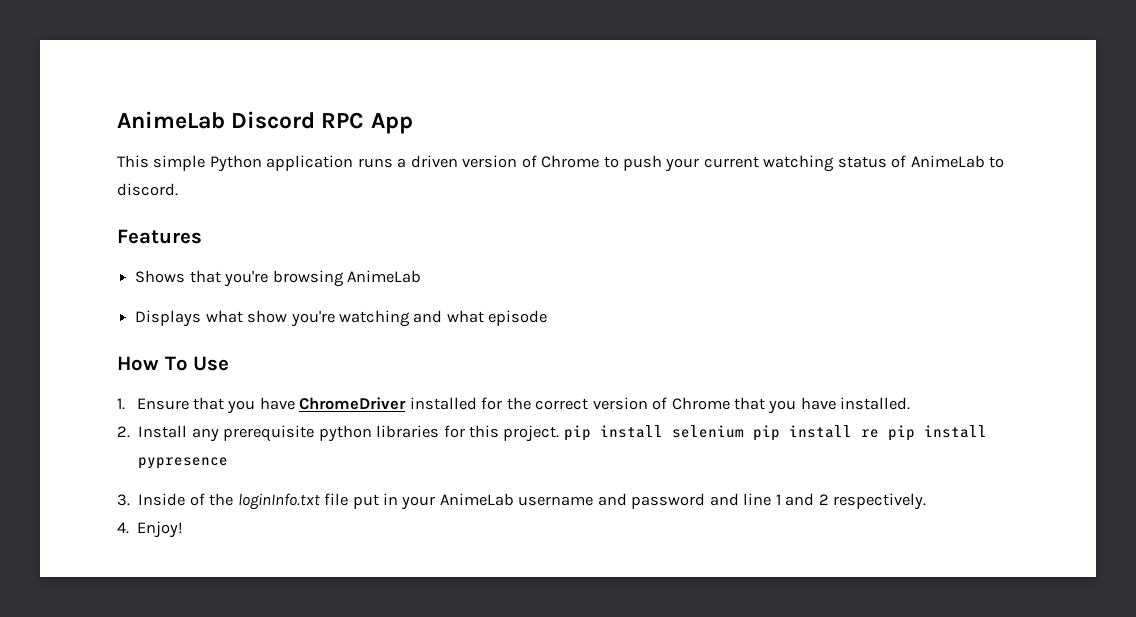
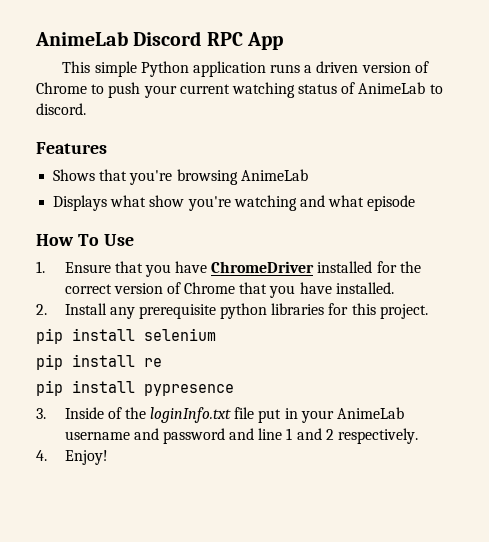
- 2. Install any prerequisite python libraries for this project. pip install selenium pip install re pip install pypresence
+ 2. Install any prerequisite python libraries for this project.
+ pip install selenium
+ pip install re
+ pip install pypresence

